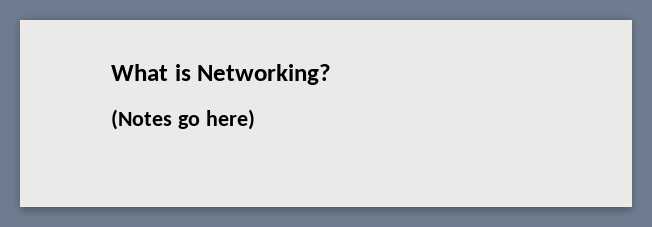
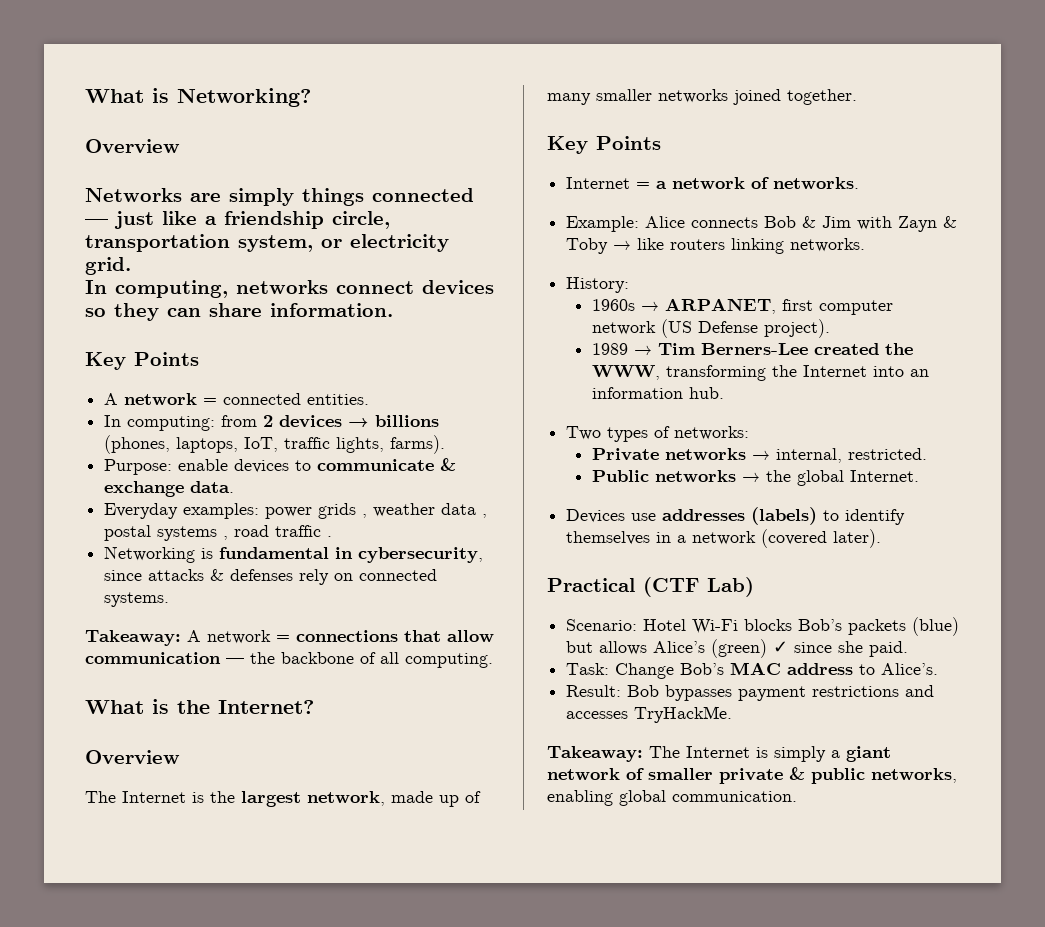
  What is Networking?
- (Notes go here)
+ Overview
+ Networks are simply things connected — just like a friendship circle, transportation system, or electricity grid.
+ In computing, networks connect devices so they can share information.
+ Key Points
+ A network = connected entities.
+ In computing: from 2 devices → billions (phones, laptops, IoT, traffic lights, farms).
+ Purpose: enable devices to communicate & exchange data.
+ Everyday examples: power grids , weather data , postal systems , road traffic .
+ Networking is fundamental in cybersecurity, since attacks & defenses rely on connected systems.
+ Takeaway: A network = connections that allow communication — the backbone of all computing.
+ What is the Internet?
+ Overview
+ The Internet is the largest network, made up of many smaller networks joined together.
+ Key Points
+ Internet = a network of networks.
+ Example: Alice connects Bob & Jim with Zayn & Toby → like routers linking networks.
+ History:
+ 1960s → ARPANET, first computer network (US Defense project).
+ 1989 → Tim Berners-Lee created the WWW, transforming the Internet into an information hub.
+ Two types of networks:
+ Private networks → internal, restricted.
+ Public networks → the global Internet.
+ Devices use addresses (labels) to identify themselves in a network (covered later).
+ Practical (CTF Lab)
+ Scenario: Hotel Wi-Fi blocks Bob’s packets (blue) but allows Alice’s (green) ✓ since she paid.
+ Task: Change Bob’s MAC address to Alice’s.
+ Result: Bob bypasses payment restrictions and accesses TryHackMe.
+ Takeaway: The Internet is simply a giant network of smaller private & public networks, enabling global communication.

